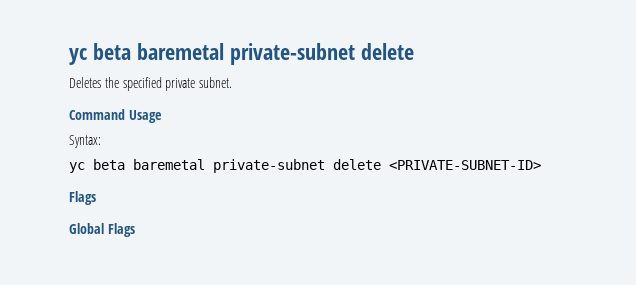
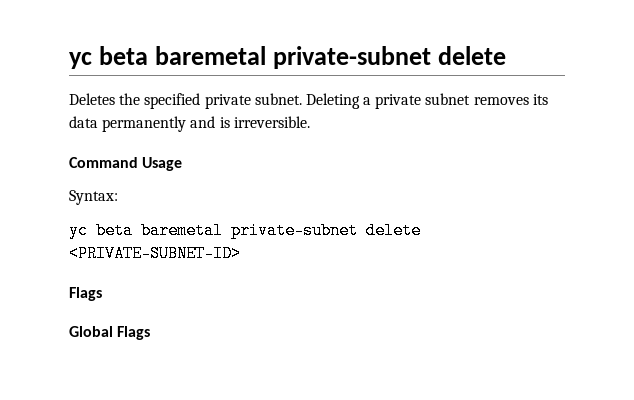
+ Deleting a private subnet removes its data permanently and is irreversible.

